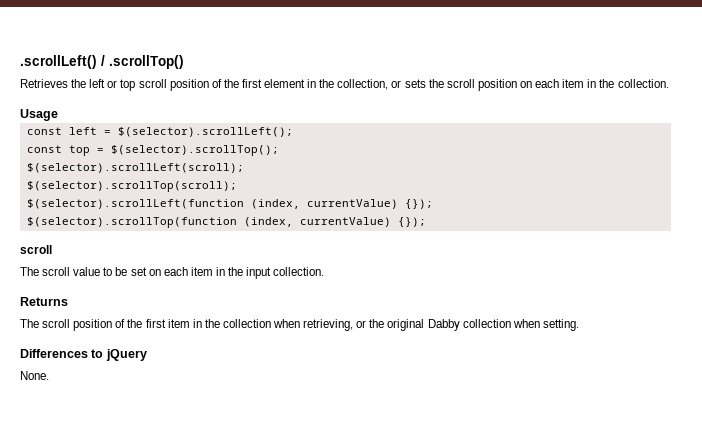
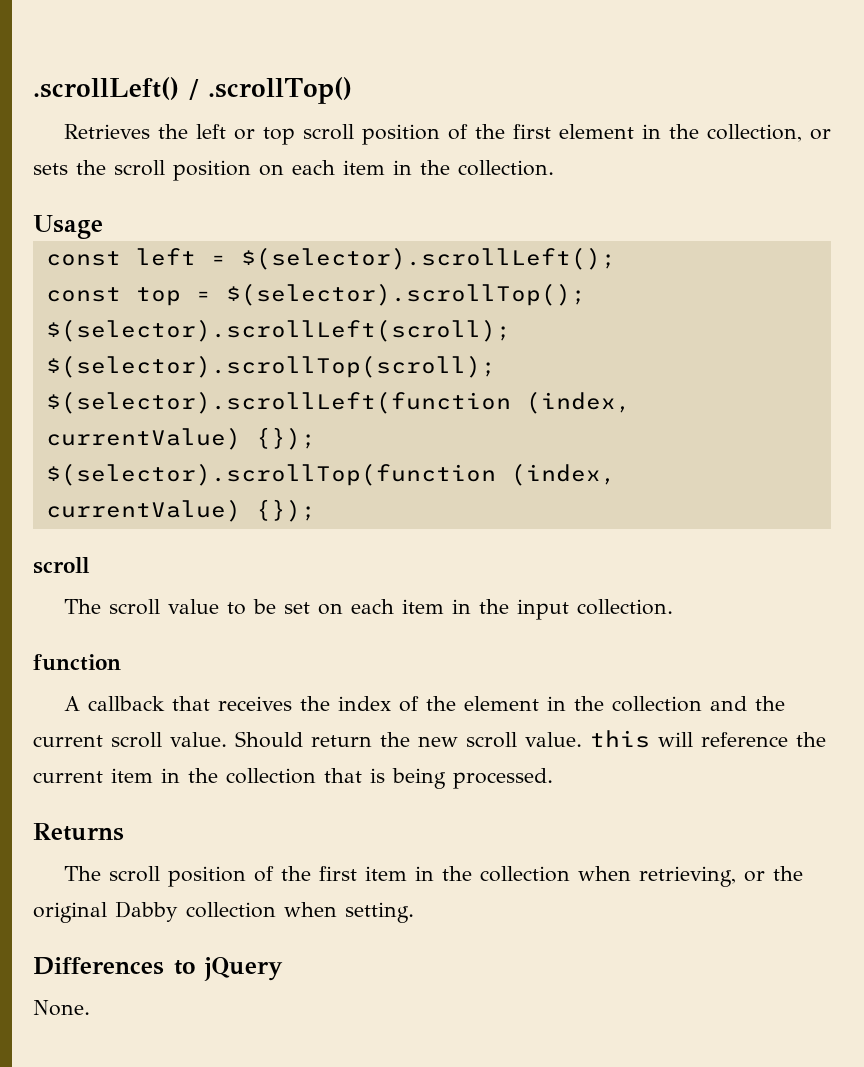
+ function
+ A callback that receives the index of the element in the collection and the current scroll value. Should return the new scroll value. this will reference the current item in the collection that is being processed.

